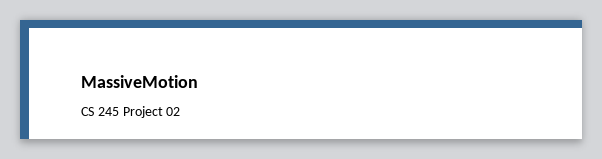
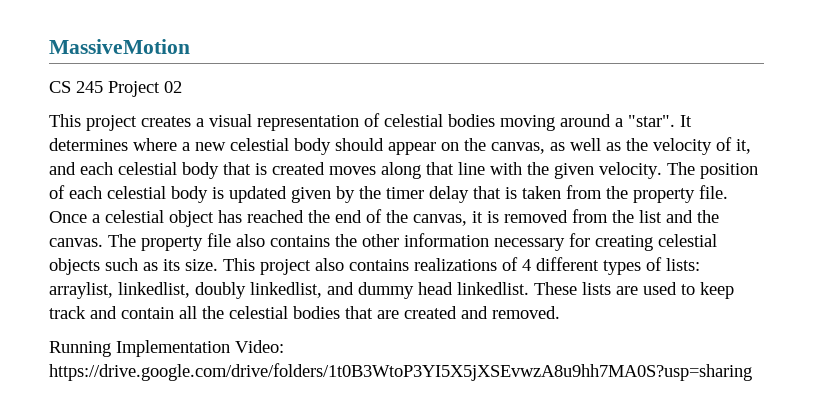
+ This project creates a visual representation of celestial bodies moving around a "star". It determines where a new celestial body should appear on the canvas, as well as the velocity of it, and each celestial body that is created moves along that line with the given velocity. The position of each celestial body is updated given by the timer delay that is taken from the property file. Once a celestial object has reached the end of the canvas, it is removed from the list and the canvas. The property file also contains the other information necessary for creating celestial objects such as its size. This project also contains realizations of 4 different types of lists: arraylist, linkedlist, doubly linkedlist, and dummy head linkedlist. These lists are used to keep track and contain all the celestial bodies that are created and removed.
+ Running Implementation Video: https://drive.google.com/drive/folders/1t0B3WtoP3YI5X5jXSEvwzA8u9hh7MA0S?usp=sharing

